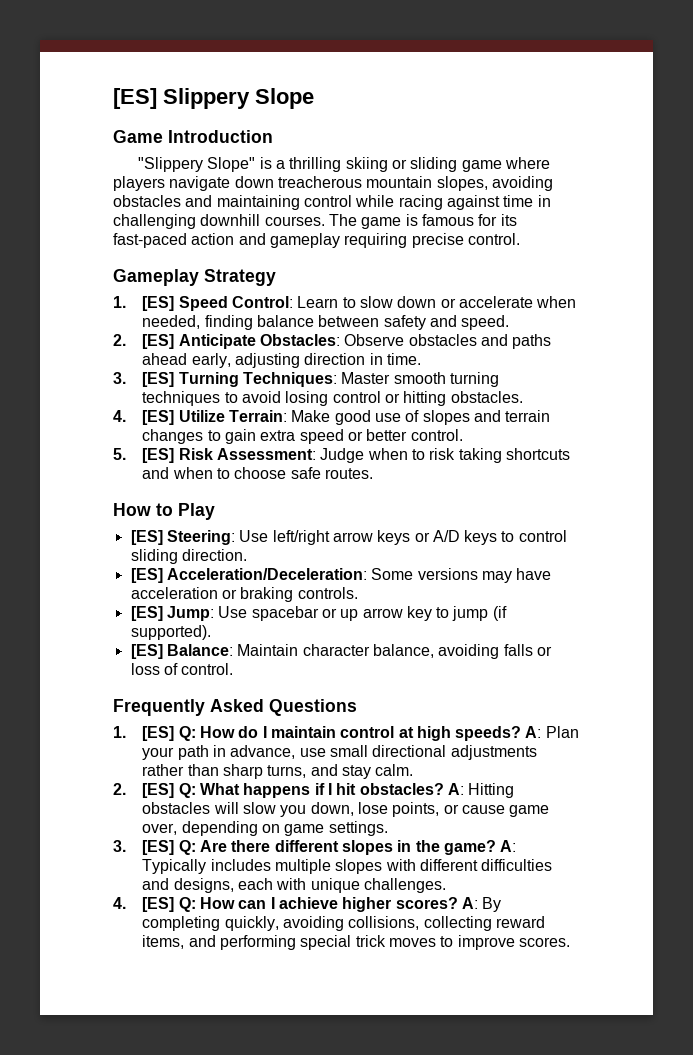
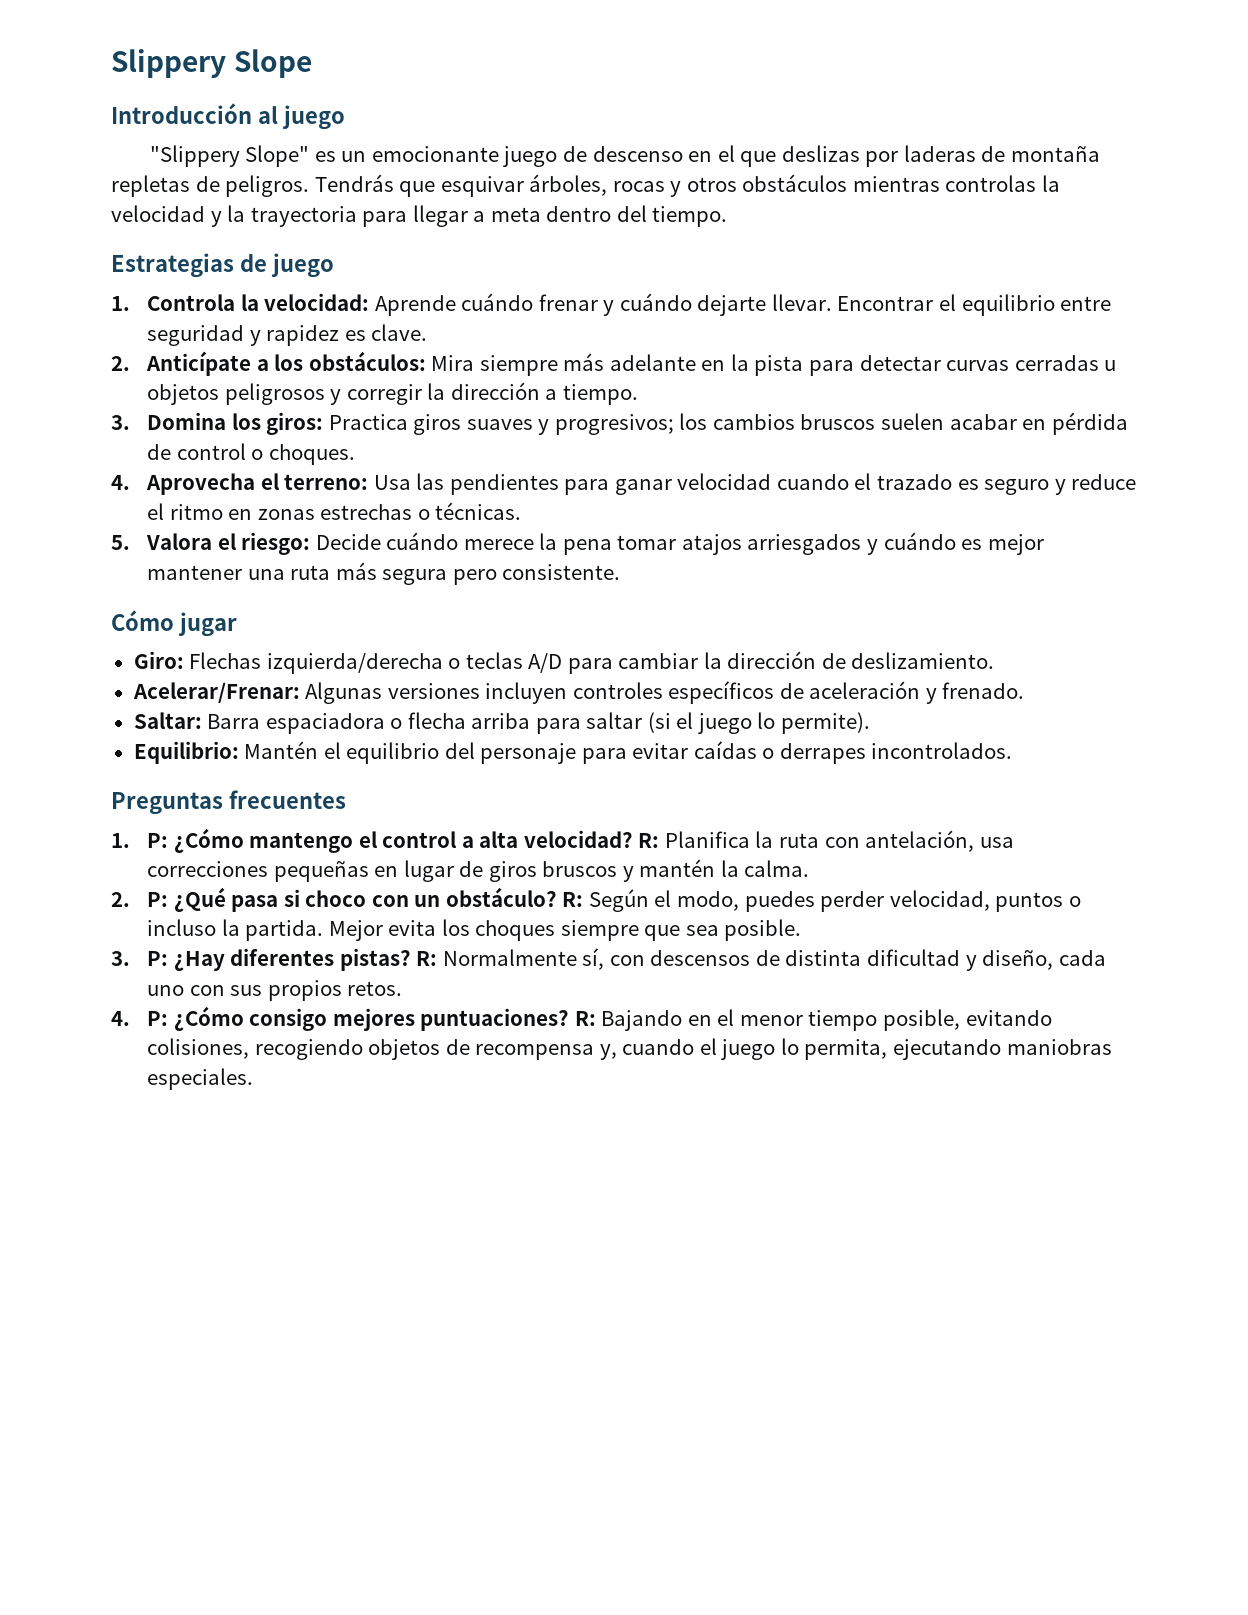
- [ES] Slippery Slope
+ Slippery Slope
- Game Introduction
+ Introducción al juego
- "Slippery Slope" is a thrilling skiing or sliding game where players navigate down treacherous mountain slopes, avoiding obstacles and maintaining control while racing against time in challenging downhill courses. The game is famous for its fast-paced action and gameplay requiring precise control.
- Gameplay Strategy
- 1. [ES] Speed Control: Learn to slow down or accelerate when needed, finding balance between safety and speed.
- 2. [ES] Anticipate Obstacles: Observe obstacles and paths ahead early, adjusting direction in time.
- 3. [ES] Turning Techniques: Master smooth turning techniques to avoid losing control or hitting obstacles.
- 4. [ES] Utilize Terrain: Make good use of slopes and terrain changes to gain extra speed or better control.
- 5. [ES] Risk Assessment: Judge when to risk taking shortcuts and when to choose safe routes.
- How to Play
- [ES] Steering: Use left/right arrow keys or A/D keys to control sliding direction.
- [ES] Acceleration/Deceleration: Some versions may have acceleration or braking controls.
- [ES] Jump: Use spacebar or up arrow key to jump (if supported).
- [ES] Balance: Maintain character balance, avoiding falls or loss of control.
- Frequently Asked Questions
- 1. [ES] Q: How do I maintain control at high speeds? A: Plan your path in advance, use small directional adjustments rather than sharp turns, and stay calm.
- 2. [ES] Q: What happens if I hit obstacles? A: Hitting obstacles will slow you down, lose points, or cause game over, depending on game settings.
- 3. [ES] Q: Are there different slopes in the game? A: Typically includes multiple slopes with different difficulties and designs, each with unique challenges.
- 4. [ES] Q: How can I achieve higher scores? A: By completing quickly, avoiding collisions, collecting reward items, and performing special trick moves to improve scores.
+ "Slippery Slope" es un emocionante juego de descenso en el que deslizas por laderas de montaña repletas de peligros. Tendrás que esquivar árboles, rocas y otros obstáculos mientras controlas la velocidad y la trayectoria para llegar a meta dentro del tiempo.
+ Estrategias de juego
+ 1. Controla la velocidad: Aprende cuándo frenar y cuándo dejarte llevar. Encontrar el equilibrio entre seguridad y rapidez es clave.
+ 2. Anticípate a los obstáculos: Mira siempre más adelante en la pista para detectar curvas cerradas u objetos peligrosos y corregir la dirección a tiempo.
+ 3. Domina los giros: Practica giros suaves y progresivos; los cambios bruscos suelen acabar en pérdida de control o choques.
+ 4. Aprovecha el terreno: Usa las pendientes para ganar velocidad cuando el trazado es seguro y reduce el ritmo en zonas estrechas o técnicas.
+ 5. Valora el riesgo: Decide cuándo merece la pena tomar atajos arriesgados y cuándo es mejor mantener una ruta más segura pero consistente.
+ Cómo jugar
+ Giro: Flechas izquierda/derecha o teclas A/D para cambiar la dirección de deslizamiento.
+ Acelerar/Frenar: Algunas versiones incluyen controles específicos de aceleración y frenado.
+ Saltar: Barra espaciadora o flecha arriba para saltar (si el juego lo permite).
+ Equilibrio: Mantén el equilibrio del personaje para evitar caídas o derrapes incontrolados.
+ Preguntas frecuentes
+ 1. P: ¿Cómo mantengo el control a alta velocidad? R: Planifica la ruta con antelación, usa correcciones pequeñas en lugar de giros bruscos y mantén la calma.
+ 2. P: ¿Qué pasa si choco con un obstáculo? R: Según el modo, puedes perder velocidad, puntos o incluso la partida. Mejor evita los choques siempre que sea posible.
+ 3. P: ¿Hay diferentes pistas? R: Normalmente sí, con descensos de distinta dificultad y diseño, cada uno con sus propios retos.
+ 4. P: ¿Cómo consigo mejores puntuaciones? R: Bajando en el menor tiempo posible, evitando colisiones, recogiendo objetos de recompensa y, cuando el juego lo permita, ejecutando maniobras especiales.

